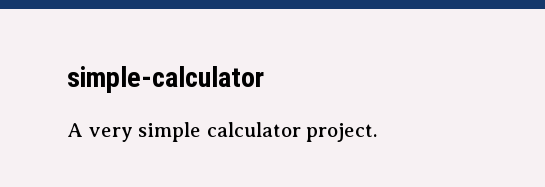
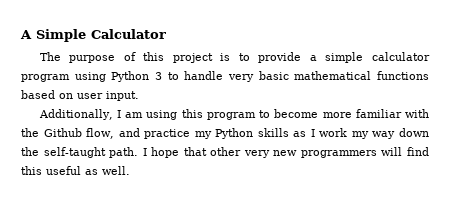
- simple-calculator
- A very simple calculator project.
+ A Simple Calculator
+ The purpose of this project is to provide a simple calculator program using Python 3 to handle very basic mathematical functions based on user input.
+ Additionally, I am using this program to become more familiar with the Github flow, and practice my Python skills as I work my way down the self-taught path. I hope that other very new programmers will find this useful as well.

